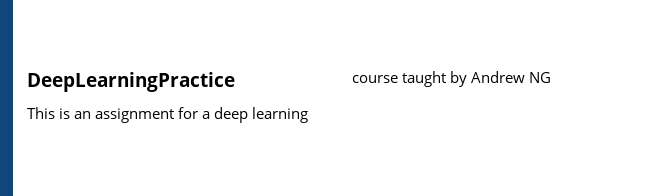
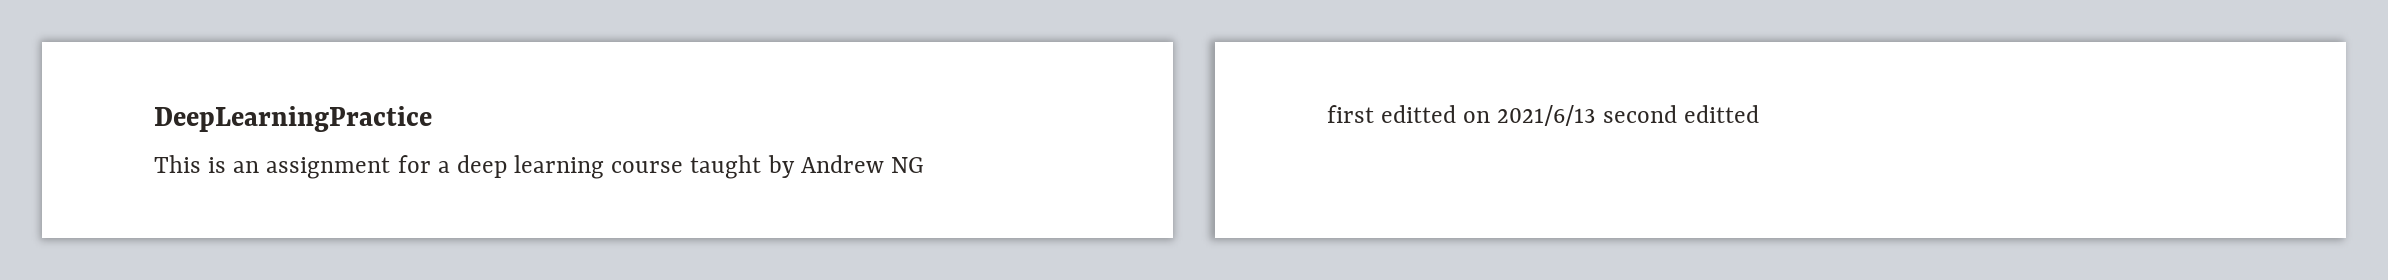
+ first editted on 2021/6/13 second editted

